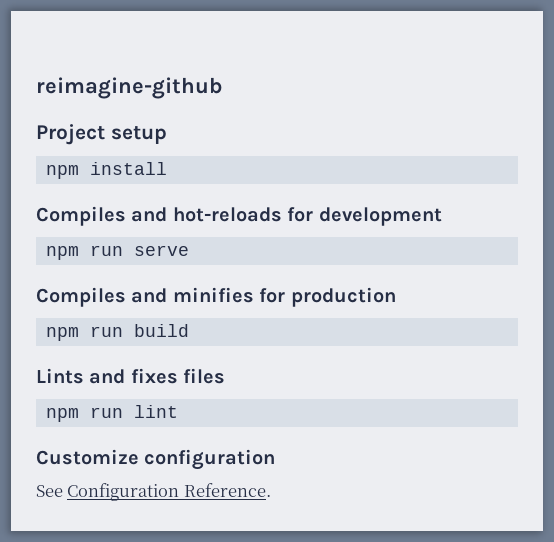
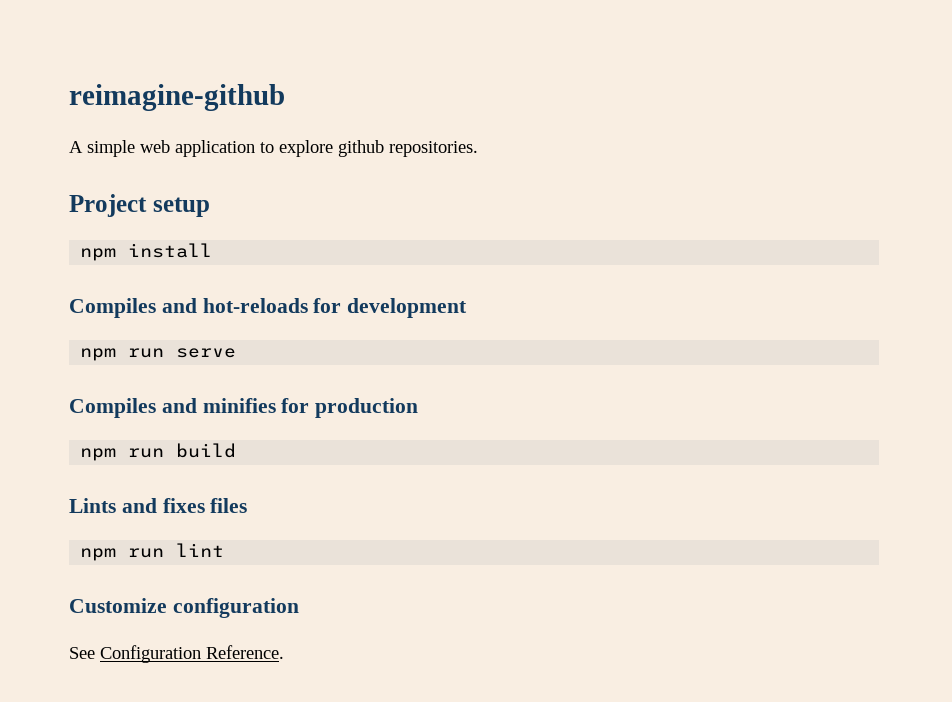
+ A simple web application to explore github repositories.

